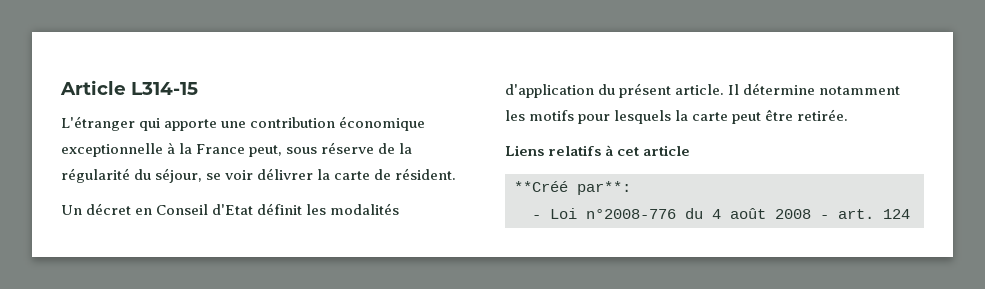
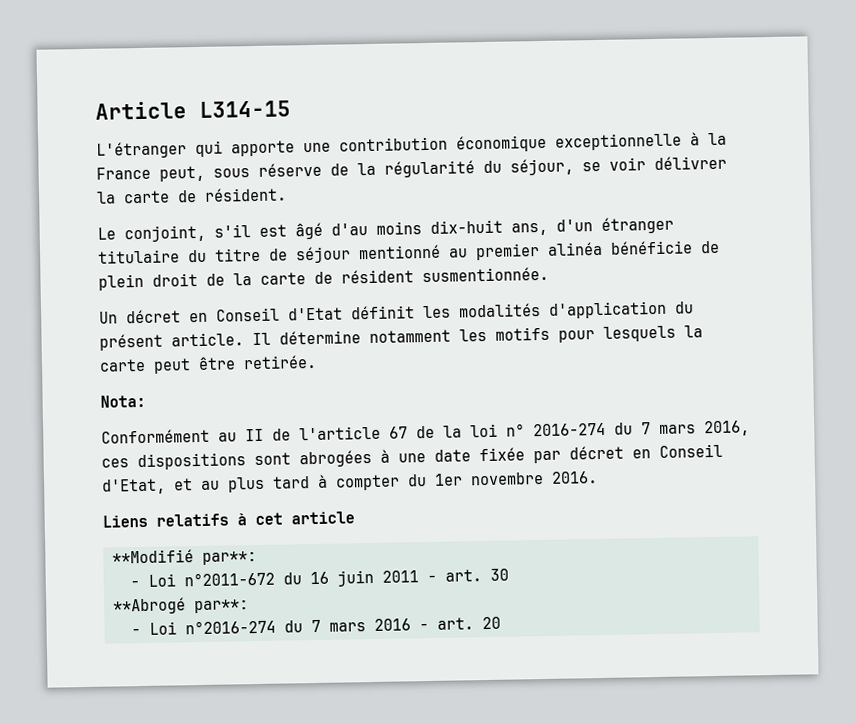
+ Le conjoint, s'il est âgé d'au moins dix-huit ans, d'un étranger titulaire du titre de séjour mentionné au premier alinéa bénéficie de plein droit de la carte de résident susmentionnée.
+ Nota:
+ Conformément au II de l'article 67 de la loi n° 2016-274 du 7 mars 2016, ces dispositions sont abrogées à une date fixée par décret en Conseil d'Etat, et au plus tard à compter du 1er novembre 2016.
- **Créé par**:
- - Loi n°2008-776 du 4 août 2008 - art. 124
+ **Modifié par**:
+ - Loi n°2011-672 du 16 juin 2011 - art. 30
+ **Abrogé par**:
+ - Loi n°2016-274 du 7 mars 2016 - art. 20

